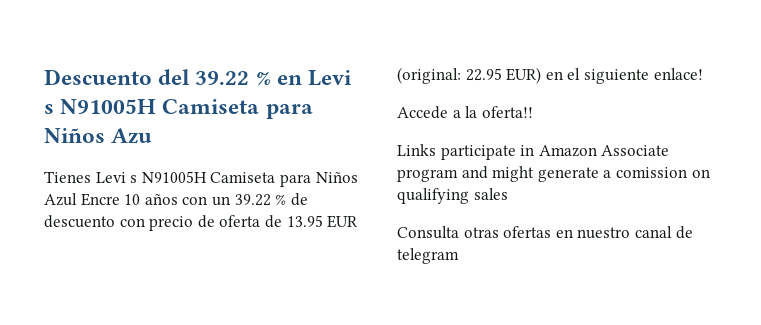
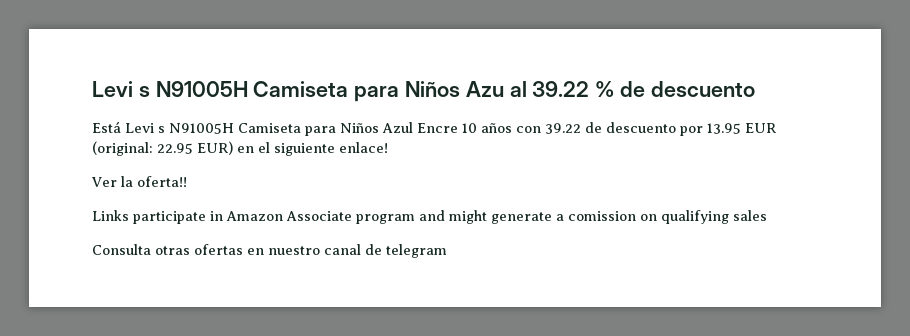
- Descuento del 39.22 % en Levi s N91005H Camiseta para Niños Azu
- Tienes Levi s N91005H Camiseta para Niños Azul Encre 10 años con un 39.22 % de descuento con precio de oferta de 13.95 EUR (original: 22.95 EUR) en el siguiente enlace!
+ Levi s N91005H Camiseta para Niños Azu al 39.22 % de descuento
+ Está Levi s N91005H Camiseta para Niños Azul Encre 10 años con 39.22 de descuento por 13.95 EUR (original: 22.95 EUR) en el siguiente enlace!
- Accede a la oferta!!
+ Ver la oferta!!

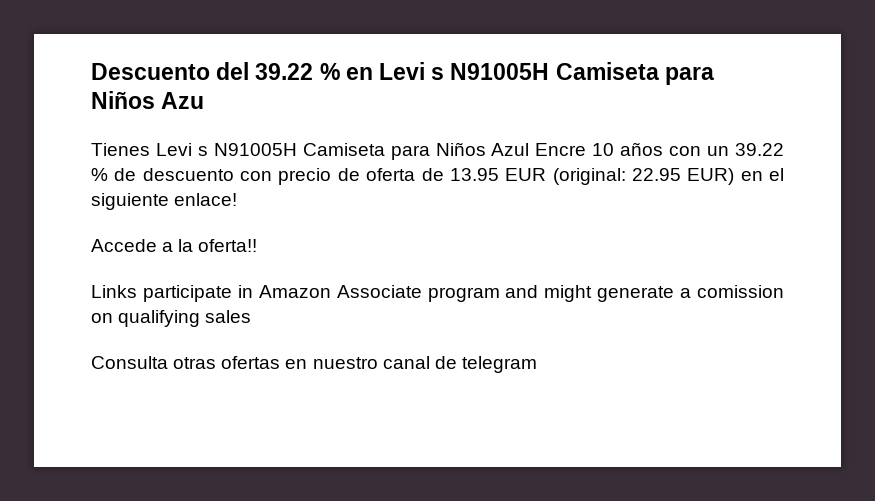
- Levi s N91005H Camiseta para Niños Azu al 39.22 % de descuento
- Está Levi s N91005H Camiseta para Niños Azul Encre 10 años con 39.22 de descuento por 13.95 EUR (original: 22.95 EUR) en el siguiente enlace!
+ Descuento del 39.22 % en Levi s N91005H Camiseta para Niños Azu
+ Tienes Levi s N91005H Camiseta para Niños Azul Encre 10 años con un 39.22 % de descuento con precio de oferta de 13.95 EUR (original: 22.95 EUR) en el siguiente enlace!
- Ver la oferta!!
+ Accede a la oferta!!

